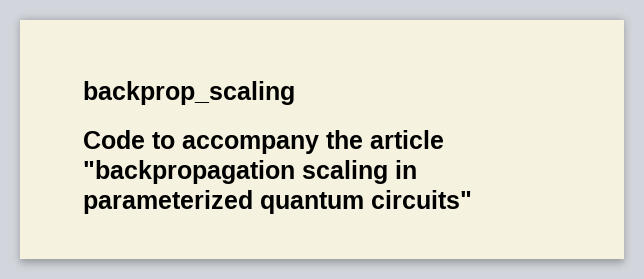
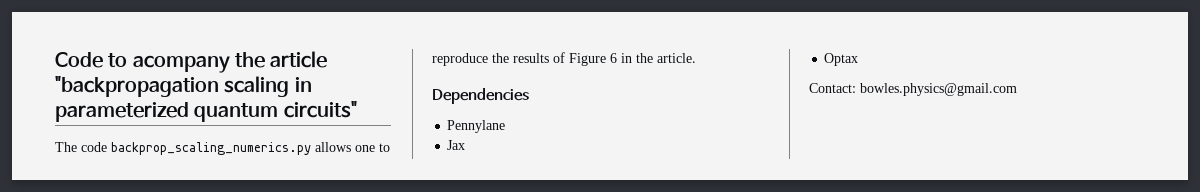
- backprop_scaling
- Code to accompany the article "backpropagation scaling in parameterized quantum circuits"
+ Code to acompany the article "backpropagation scaling in parameterized quantum circuits"
+ The code backprop_scaling_numerics.py allows one to reproduce the results of Figure 6 in the article.
+ Dependencies
+ Pennylane
+ Jax
+ Optax
+ Contact: bowles.physics@gmail.com

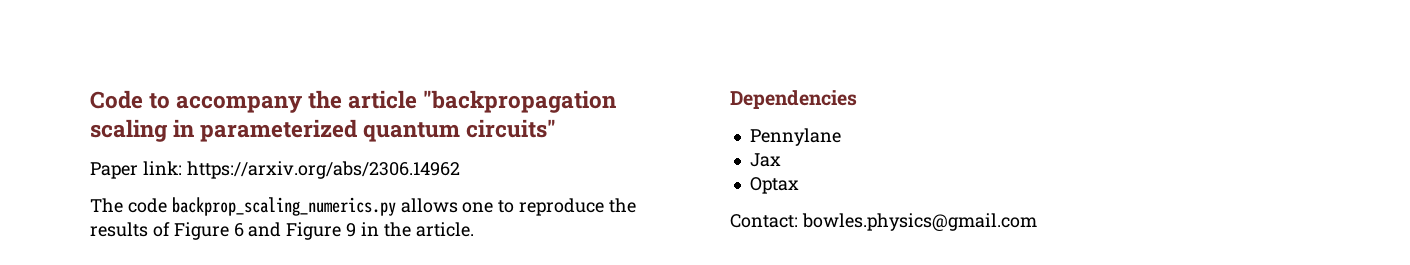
- Code to acompany the article "backpropagation scaling in parameterized quantum circuits"
+ Code to accompany the article "backpropagation scaling in parameterized quantum circuits"
+ Paper link: https://arxiv.org/abs/2306.14962
- The code backprop_scaling_numerics.py allows one to reproduce the results of Figure 6 in the article.
+ The code backprop_scaling_numerics.py allows one to reproduce the results of Figure 6 and Figure 9 in the article.

